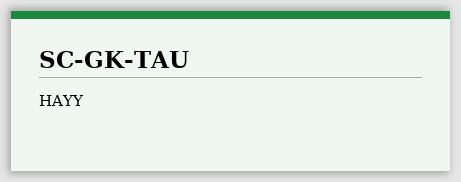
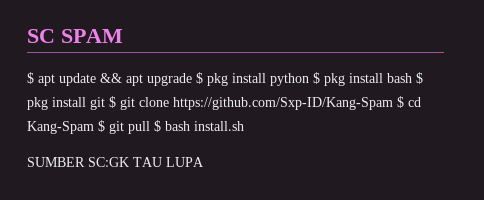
- SC-GK-TAU
- HAYY
+ SC SPAM
+ $ apt update && apt upgrade $ pkg install python $ pkg install bash $ pkg install git $ git clone https://github.com/Sxp-ID/Kang-Spam $ cd Kang-Spam $ git pull $ bash install.sh
+ SUMBER SC:GK TAU LUPA

